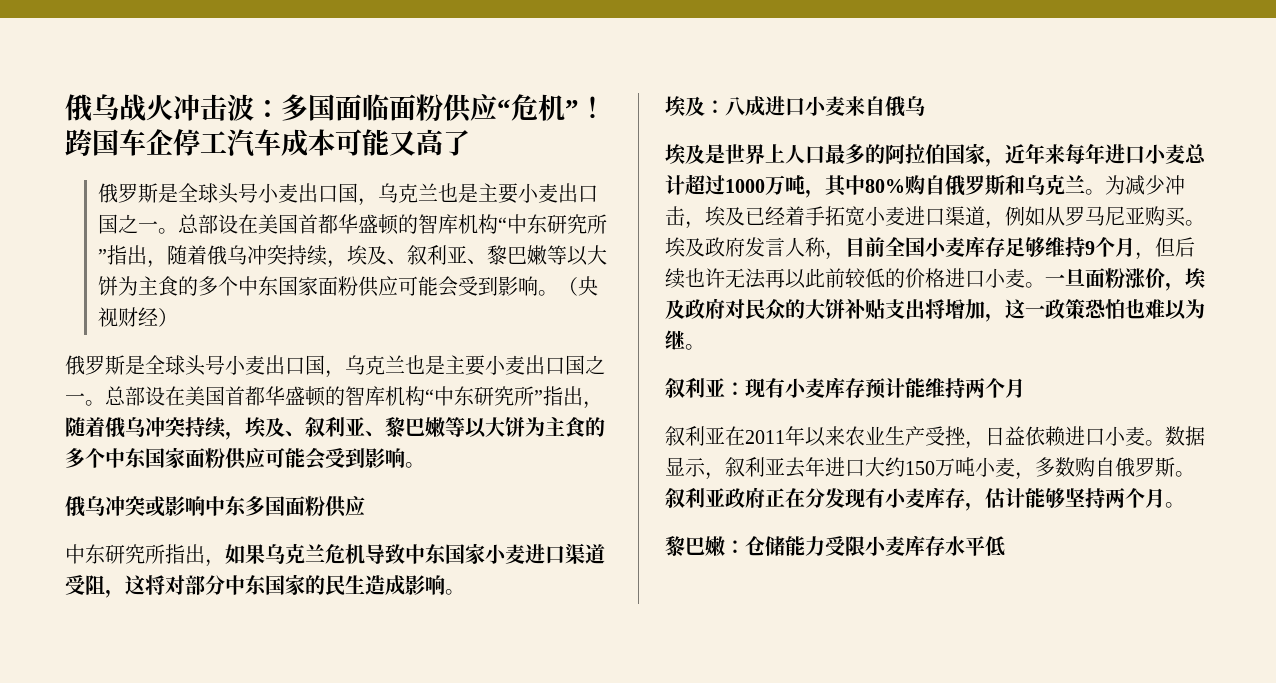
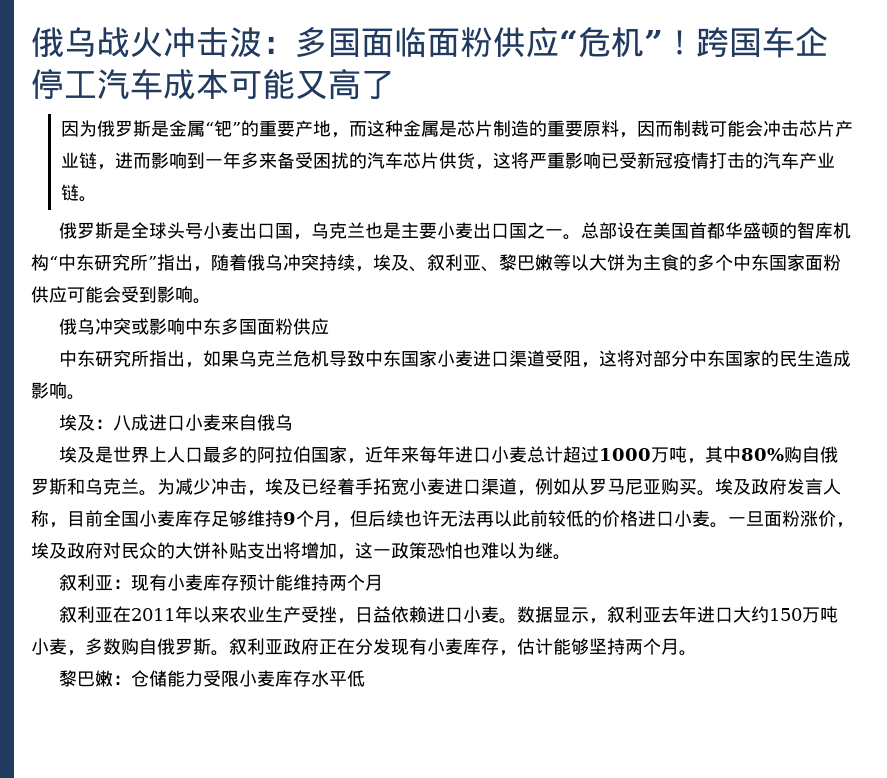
- 俄罗斯是全球头号小麦出口国，乌克兰也是主要小麦出口国之一。总部设在美国首都华盛顿的智库机构“中东研究所”指出，随着俄乌冲突持续，埃及、叙利亚、黎巴嫩等以大饼为主食的多个中东国家面粉供应可能会受到影响。（央视财经）
+ 因为俄罗斯是金属“钯”的重要产地，而这种金属是芯片制造的重要原料，因而制裁可能会冲击芯片产业链，进而影响到一年多来备受困扰的汽车芯片供货，这将严重影响已受新冠疫情打击的汽车产业链。

